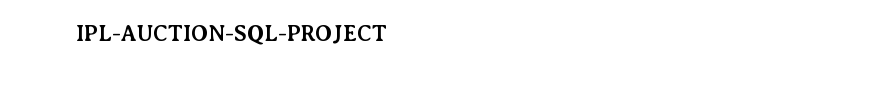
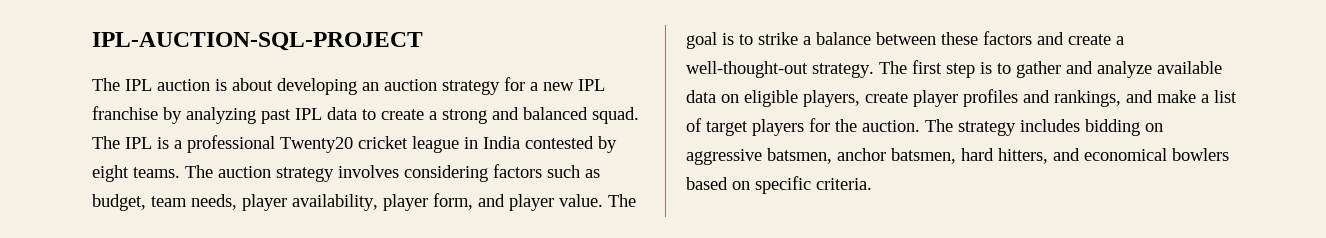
+ The IPL auction is about developing an auction strategy for a new IPL franchise by analyzing past IPL data to create a strong and balanced squad. The IPL is a professional Twenty20 cricket league in India contested by eight teams. The auction strategy involves considering factors such as budget, team needs, player availability, player form, and player value. The goal is to strike a balance between these factors and create a well-thought-out strategy. The first step is to gather and analyze available data on eligible players, create player profiles and rankings, and make a list of target players for the auction. The strategy includes bidding on aggressive batsmen, anchor batsmen, hard hitters, and economical bowlers based on specific criteria.

